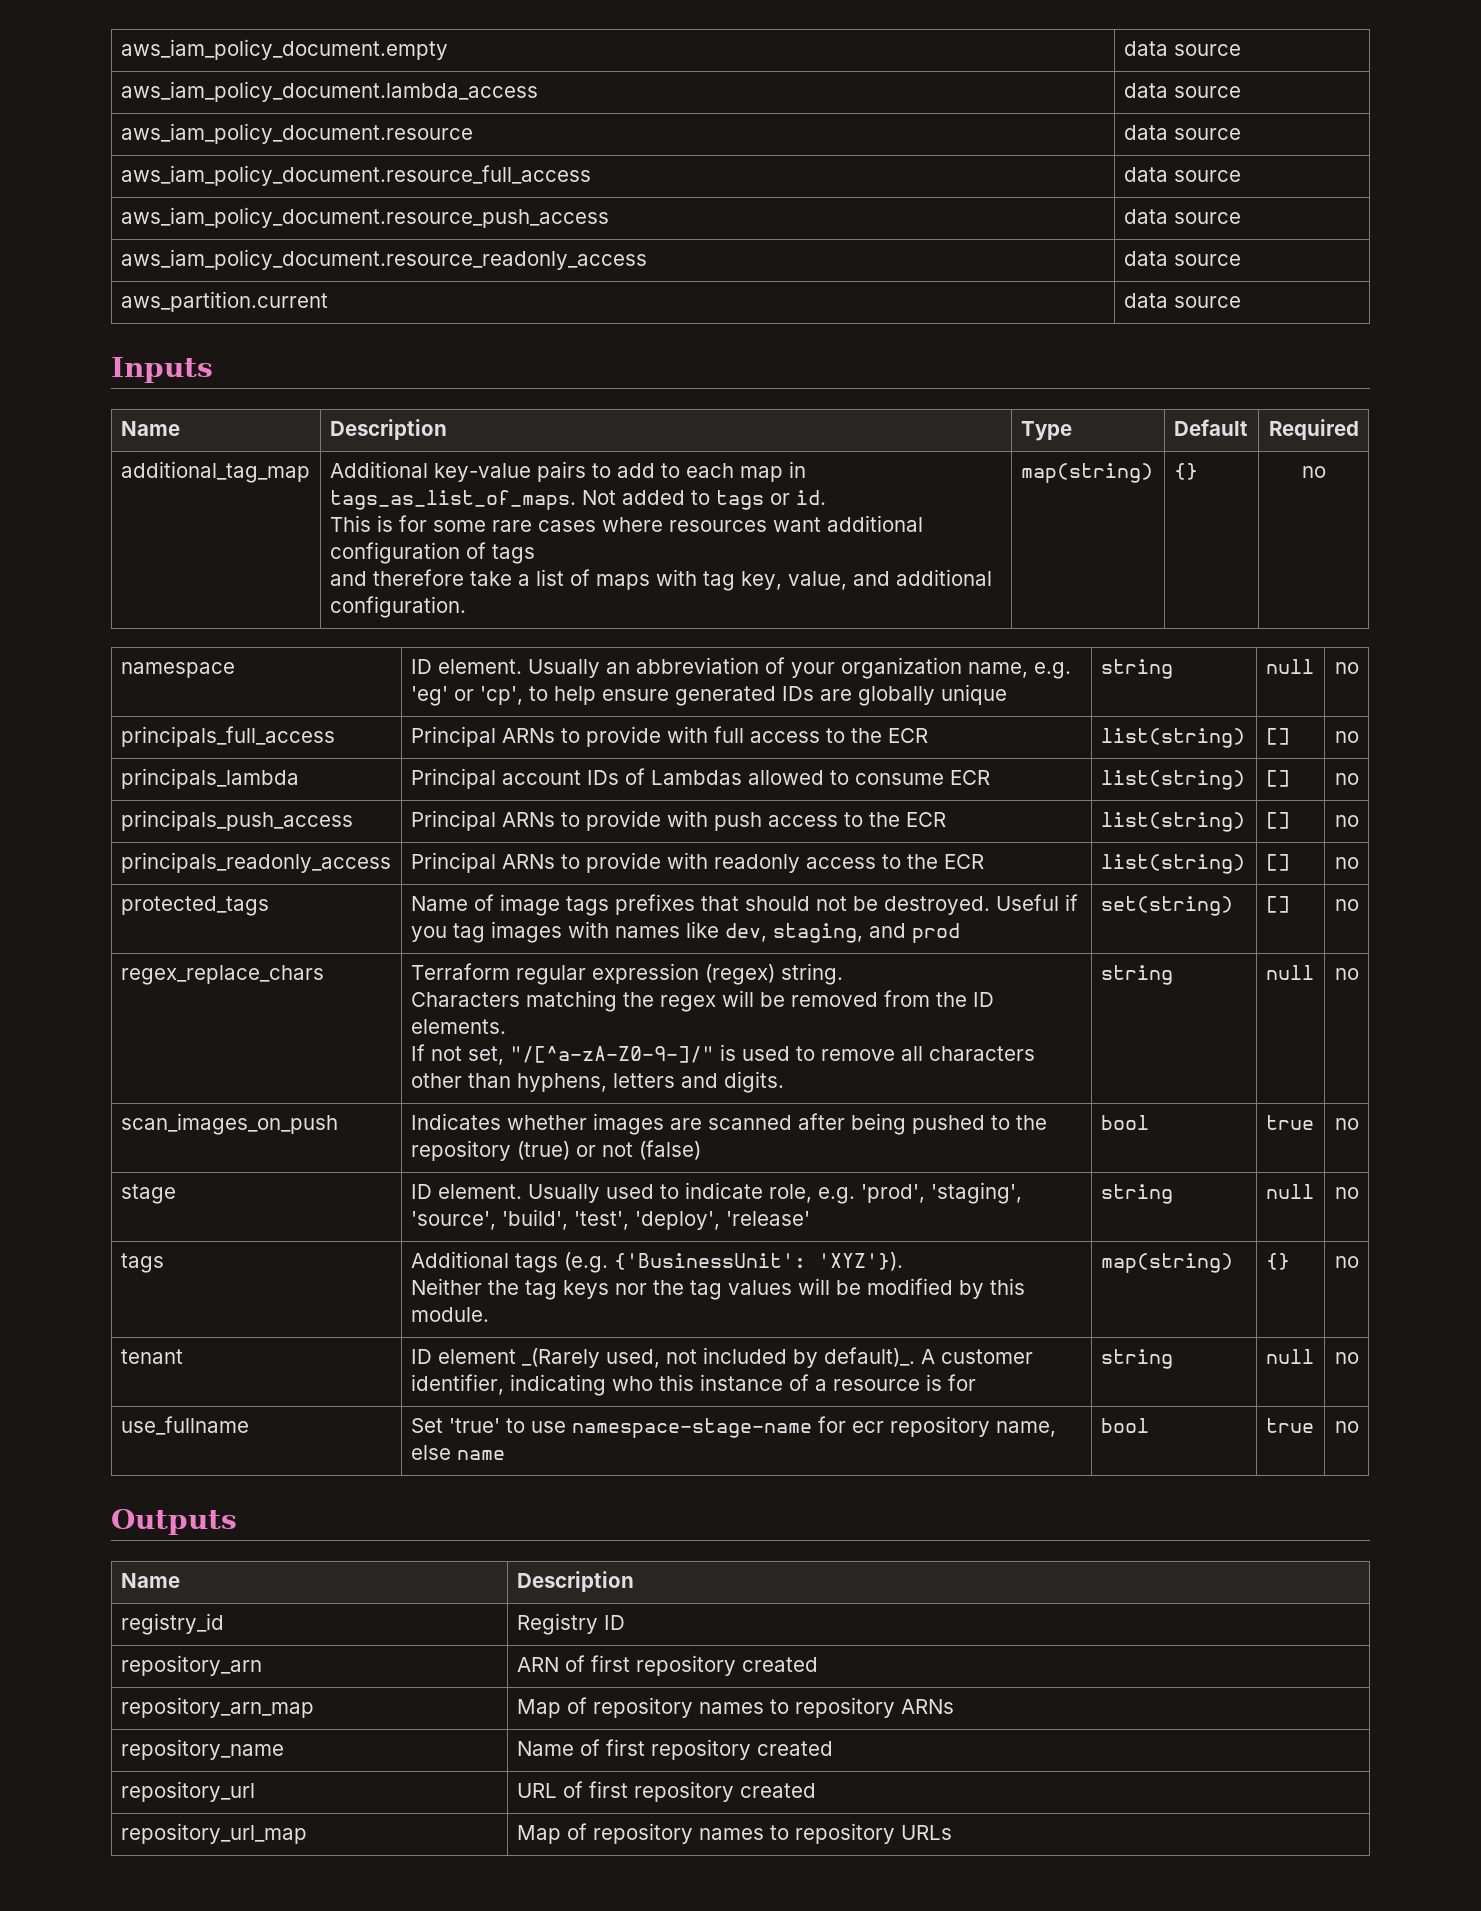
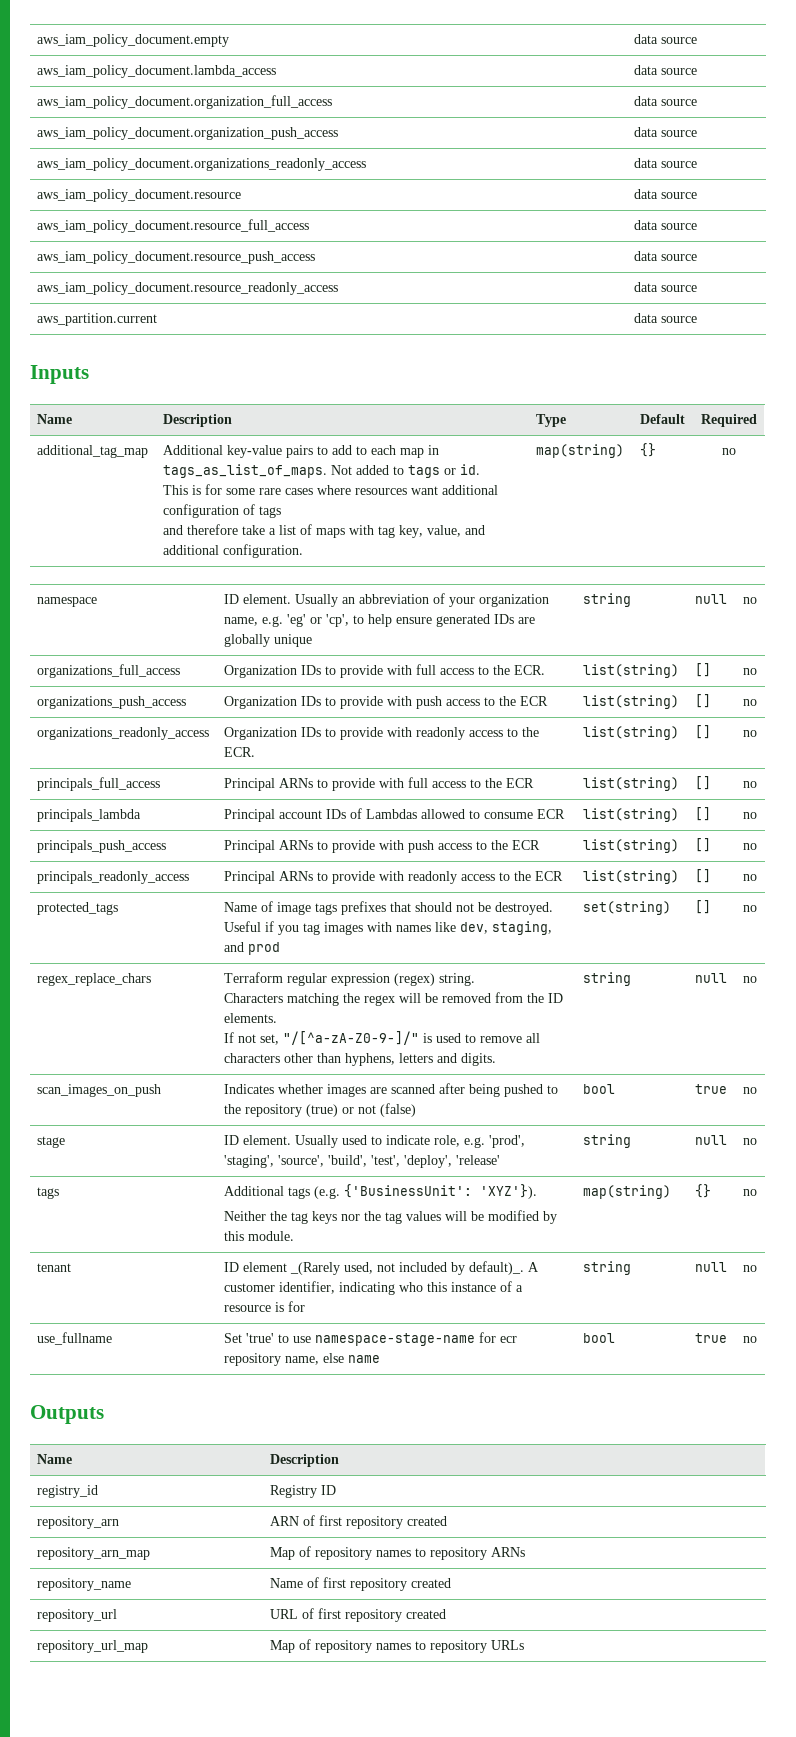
+ aws_iam_policy_document.organization_full_access | data source
+ aws_iam_policy_document.organization_push_access | data source
+ aws_iam_policy_document.organizations_readonly_access | data source
+ organizations_full_access | Organization IDs to provide with full access to the ECR. | list(string) | [] | no
+ organizations_push_access | Organization IDs to provide with push access to the ECR | list(string) | [] | no
+ organizations_readonly_access | Organization IDs to provide with readonly access to the ECR. | list(string) | [] | no

